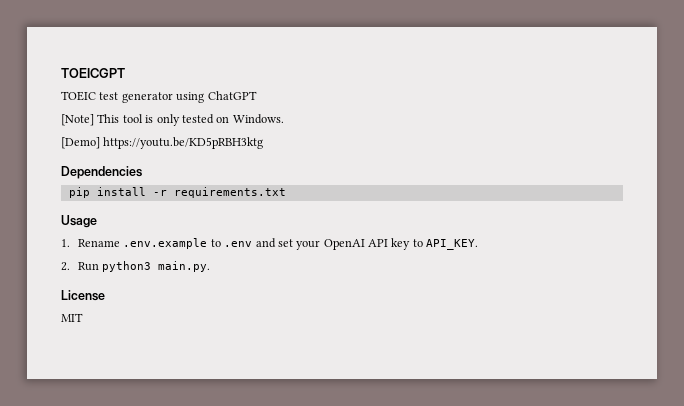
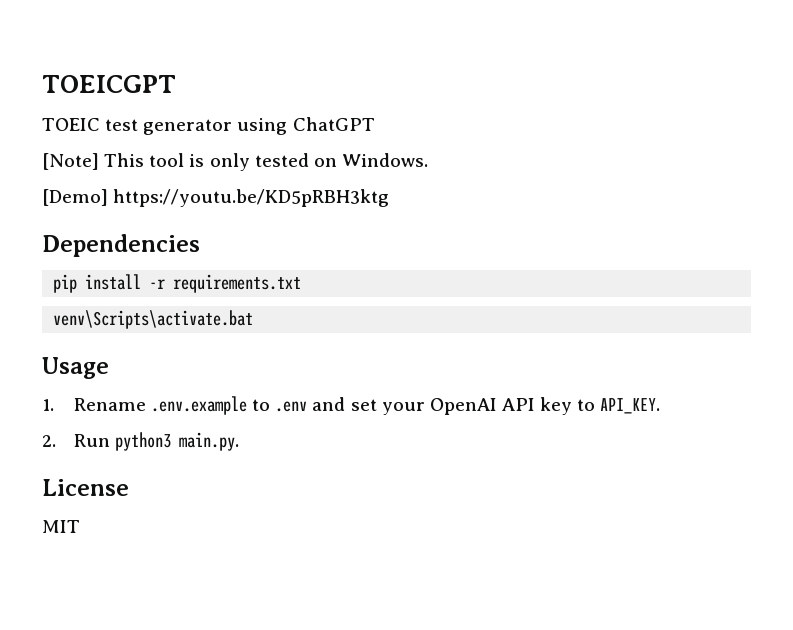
+ venv\Scripts\activate.bat

